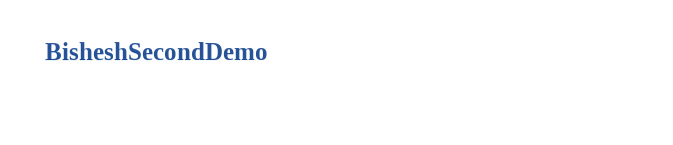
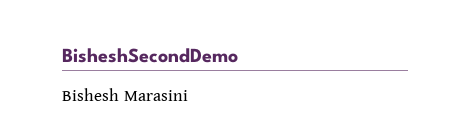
+ Bishesh Marasini

